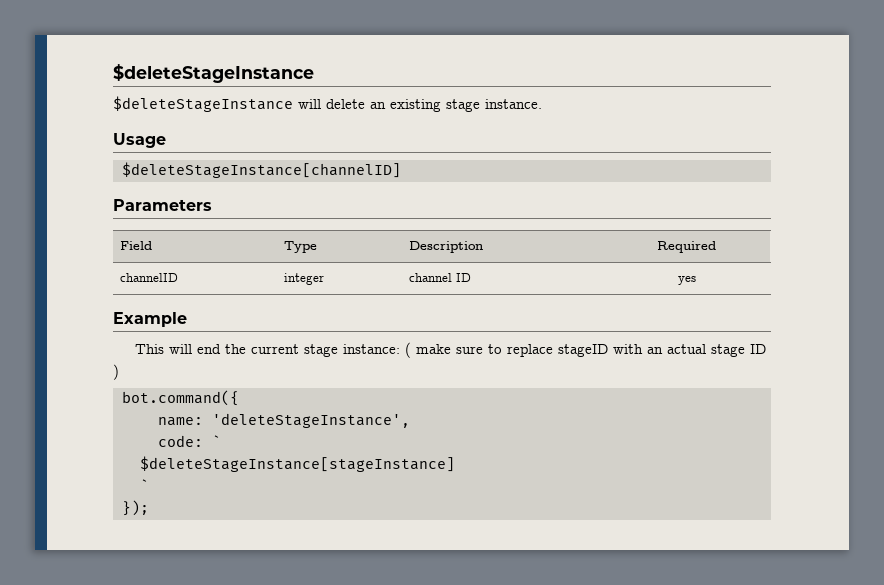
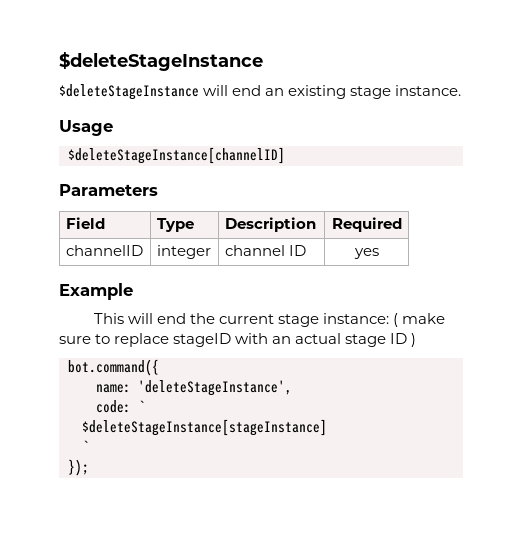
- $deleteStageInstance will delete an existing stage instance.
+ $deleteStageInstance will end an existing stage instance.

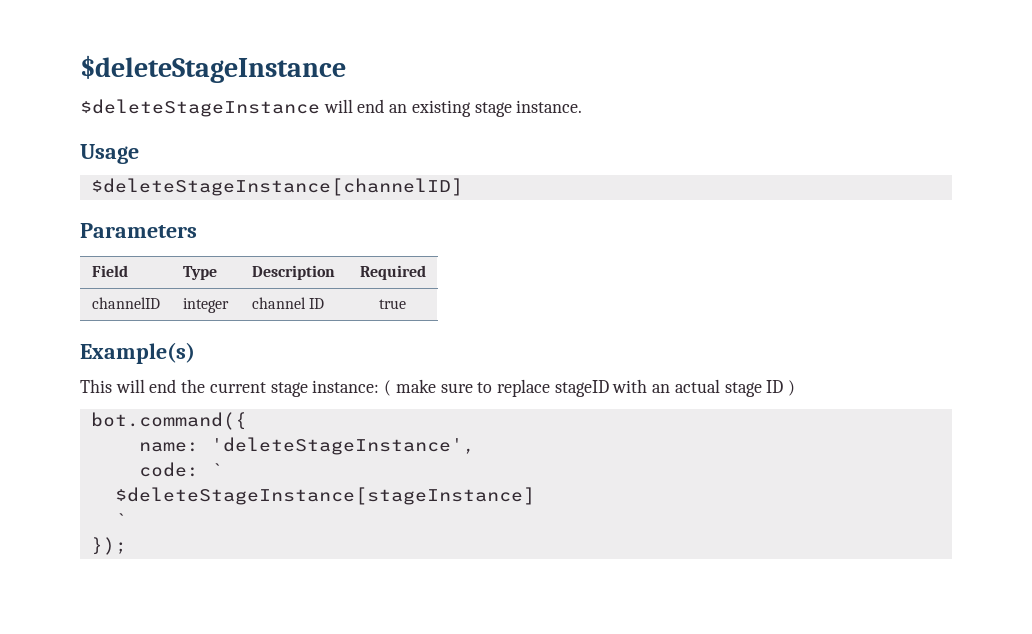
- channelID | integer | channel ID | yes
- Example
+ channelID | integer | channel ID | true
+ Example(s)

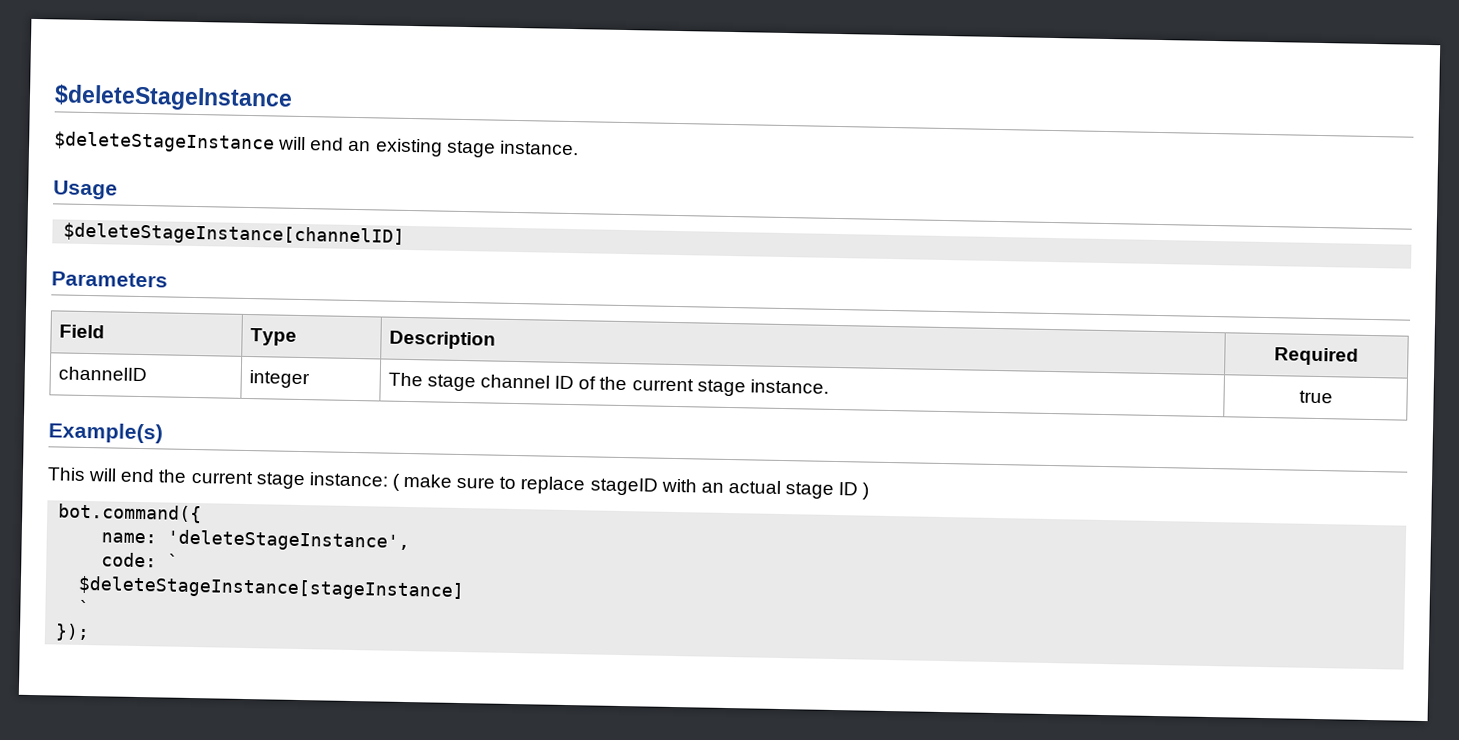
- channelID | integer | channel ID | true
+ channelID | integer | The stage channel ID of the current stage instance. | true

